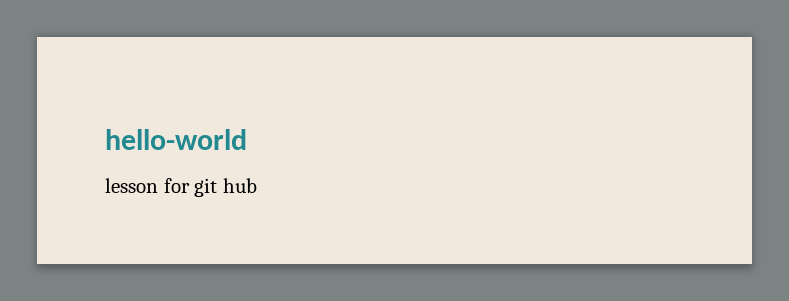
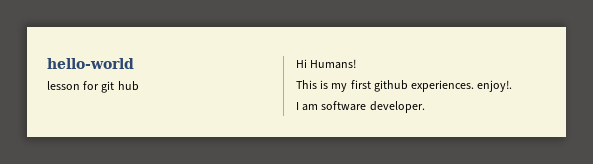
+ Hi Humans!
+ This is my first github experiences. enjoy!.
+ I am software developer.

